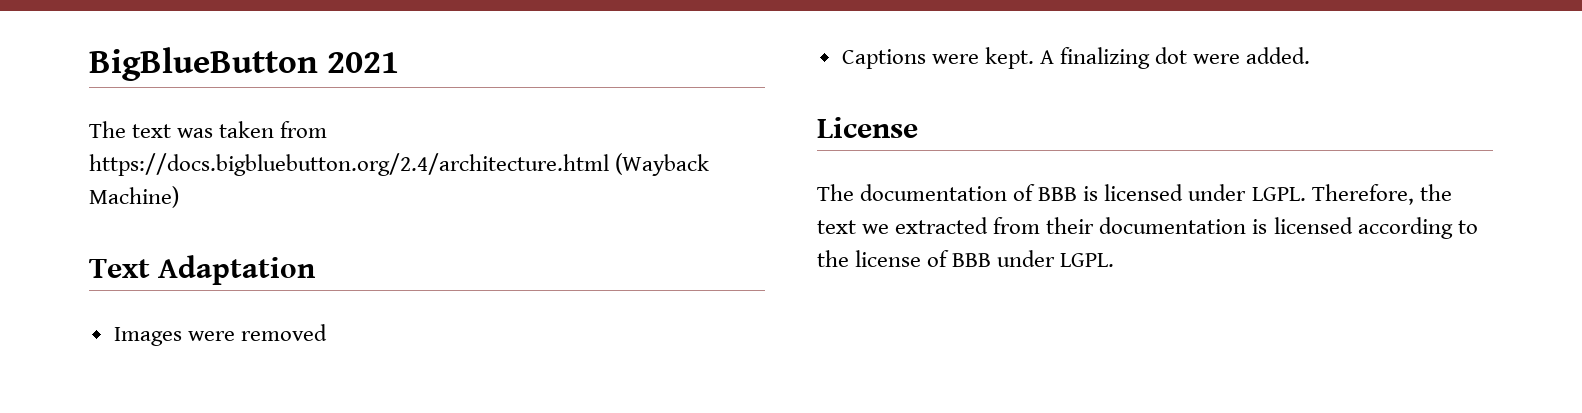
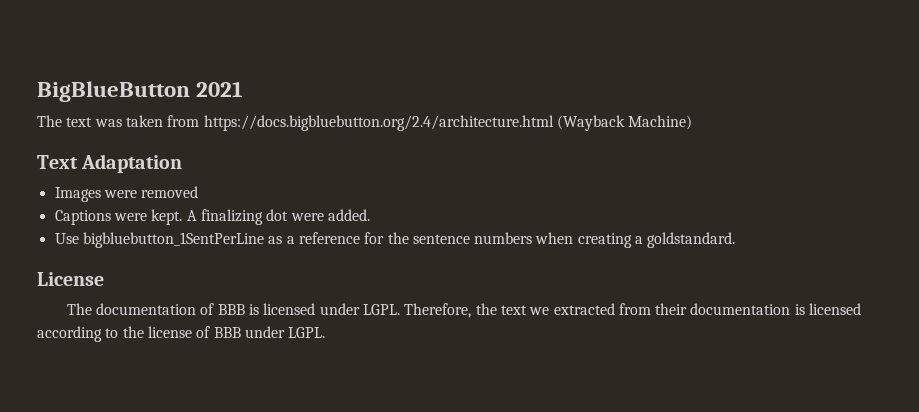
+ Use bigbluebutton_1SentPerLine as a reference for the sentence numbers when creating a goldstandard.

